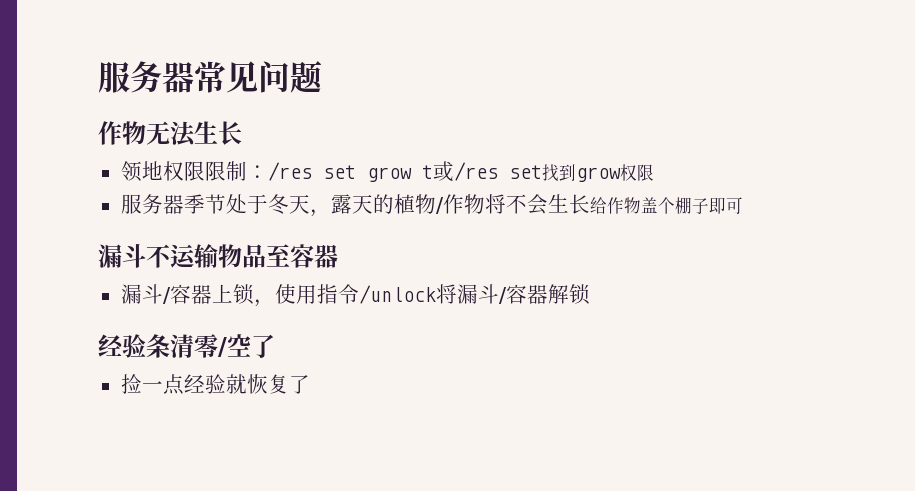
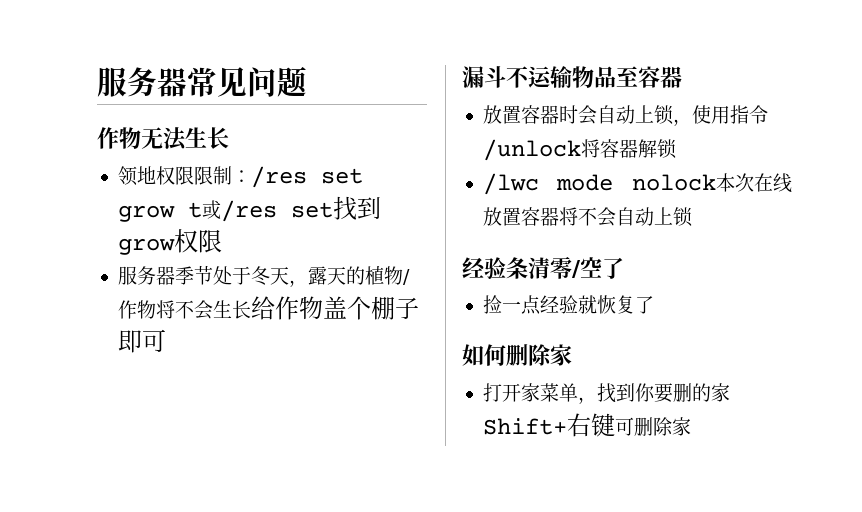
- 漏斗/容器上锁，使用指令/unlock将漏斗/容器解锁
+ 放置容器时会自动上锁，使用指令/unlock将容器解锁
+ /lwc mode nolock本次在线放置容器将不会自动上锁
+ 如何删除家
+ 打开家菜单，找到你要删的家Shift+右键可删除家

